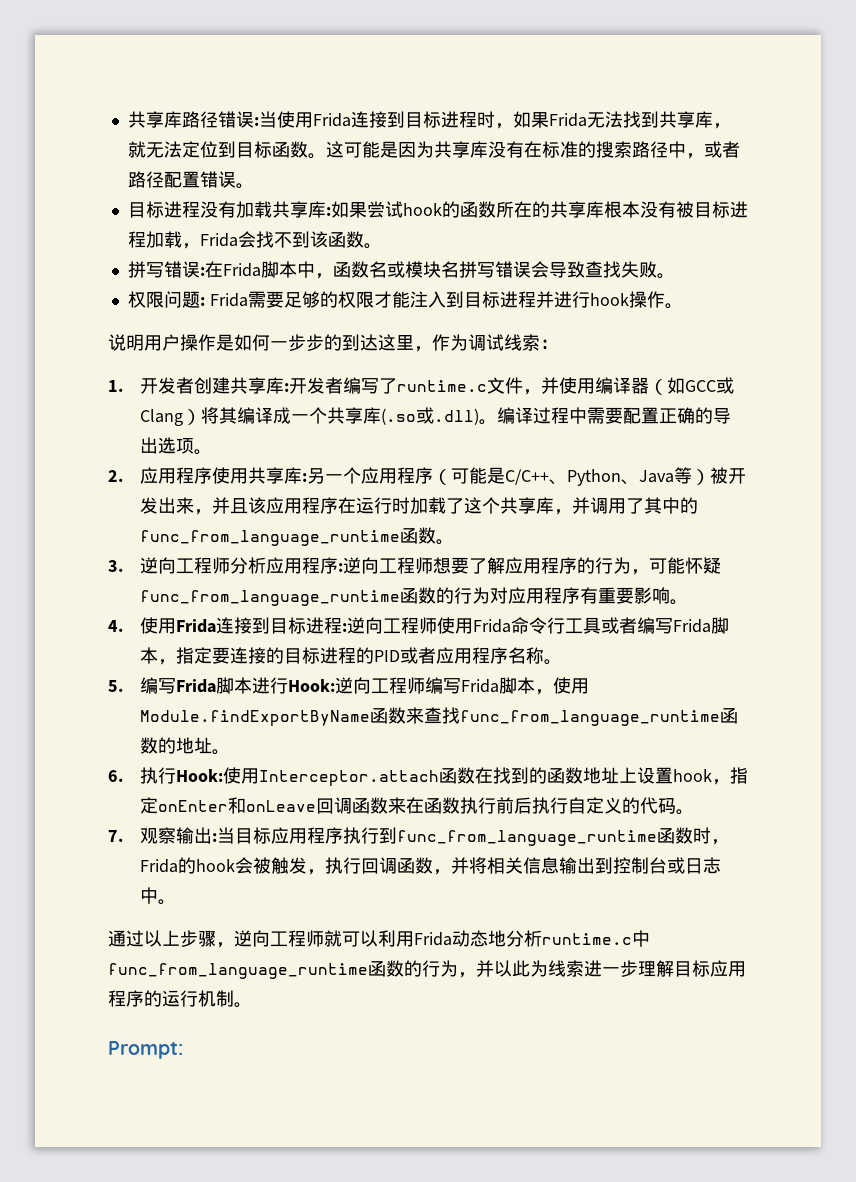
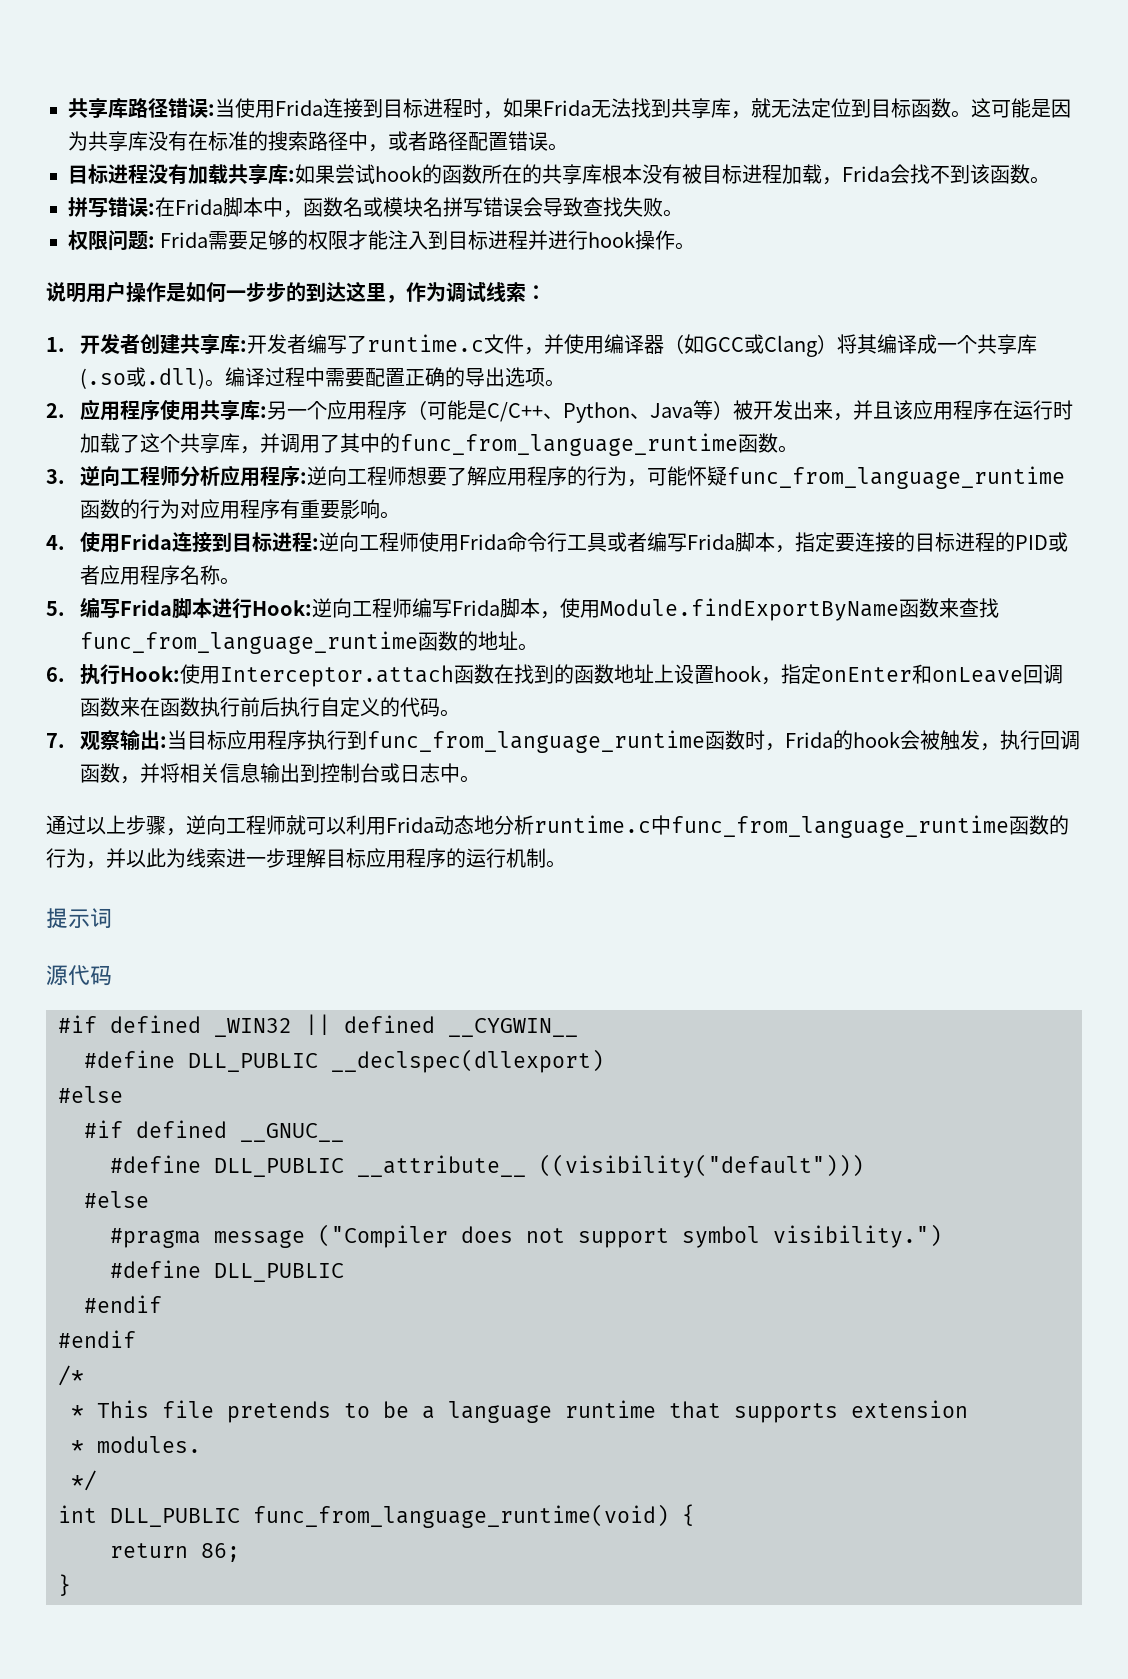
- Prompt:
+ 提示词
+ 源代码
+ #if defined _WIN32 || defined __CYGWIN__
+ #define DLL_PUBLIC __declspec(dllexport)
+ #else
+ #if defined __GNUC__
+ #define DLL_PUBLIC __attribute__ ((visibility("default")))
+ #else
+ #pragma message ("Compiler does not support symbol visibility.")
+ #define DLL_PUBLIC
+ #endif
+ #endif
+ /*
+ * This file pretends to be a language runtime that supports extension
+ * modules.
+ */
+ int DLL_PUBLIC func_from_language_runtime(void) {
+ return 86;
+ }

